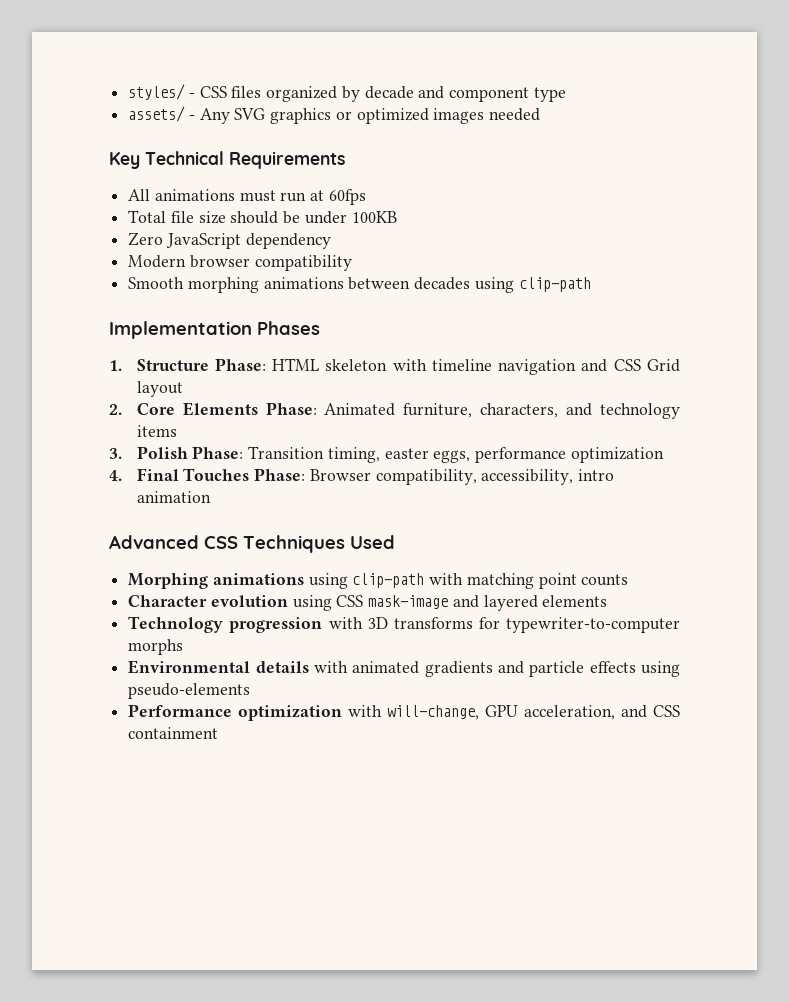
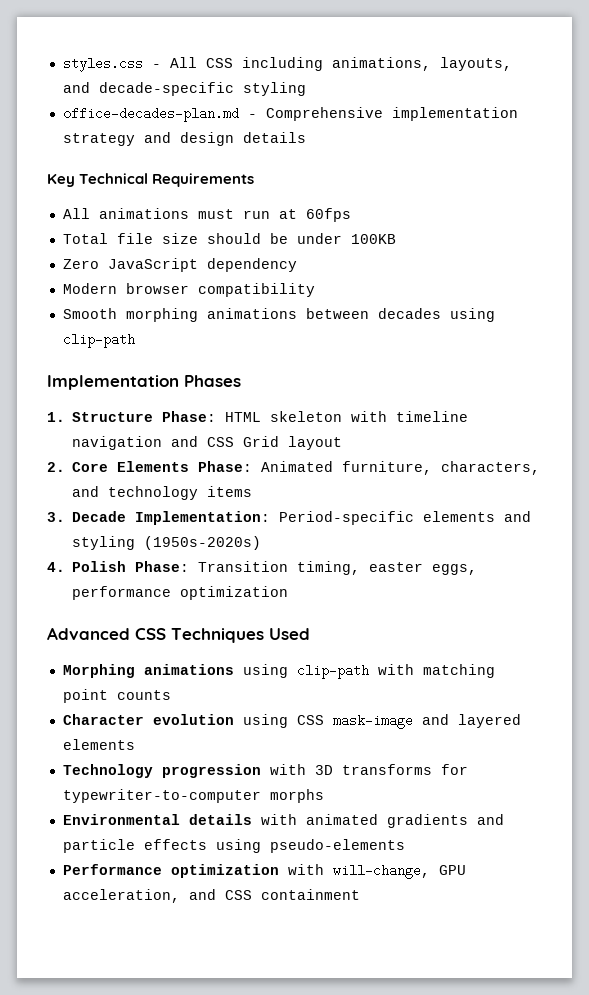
- styles/ - CSS files organized by decade and component type
- assets/ - Any SVG graphics or optimized images needed
+ styles.css - All CSS including animations, layouts, and decade-specific styling
+ office-decades-plan.md - Comprehensive implementation strategy and design details
- 3. Polish Phase: Transition timing, easter eggs, performance optimization
+ 3. Decade Implementation: Period-specific elements and styling (1950s-2020s)
+ 4. Polish Phase: Transition timing, easter eggs, performance optimization
- 4. Final Touches Phase: Browser compatibility, accessibility, intro animation

